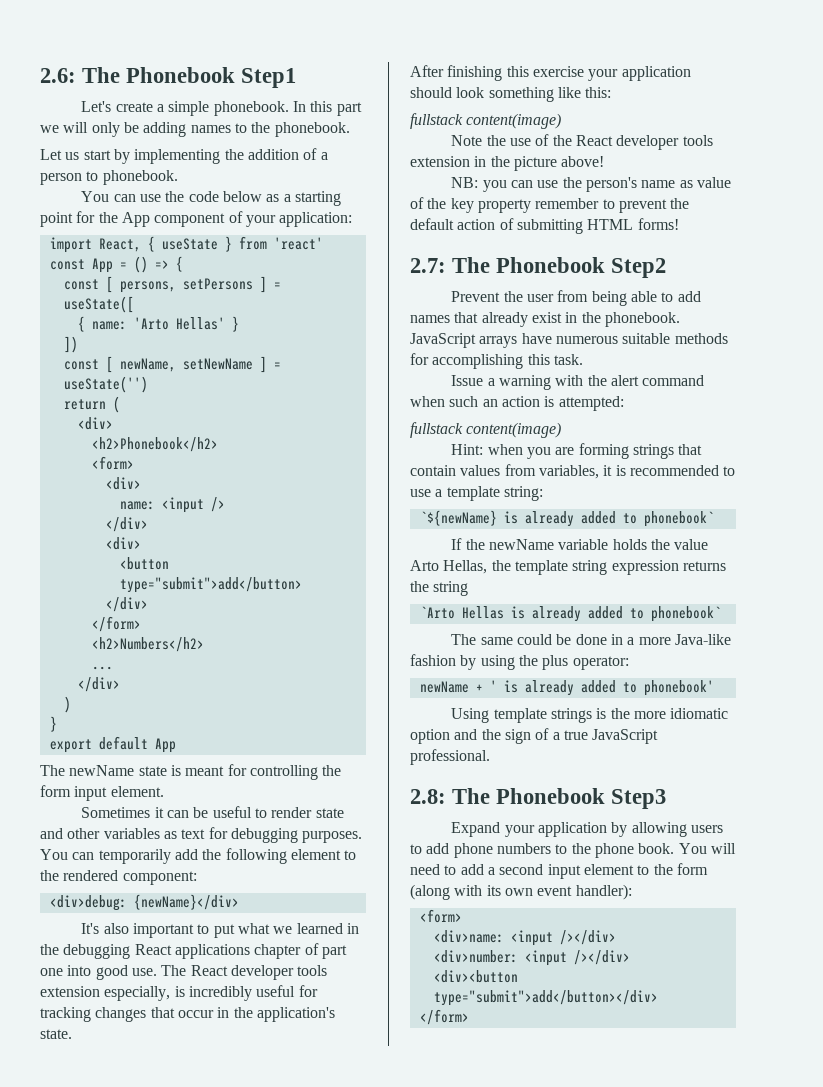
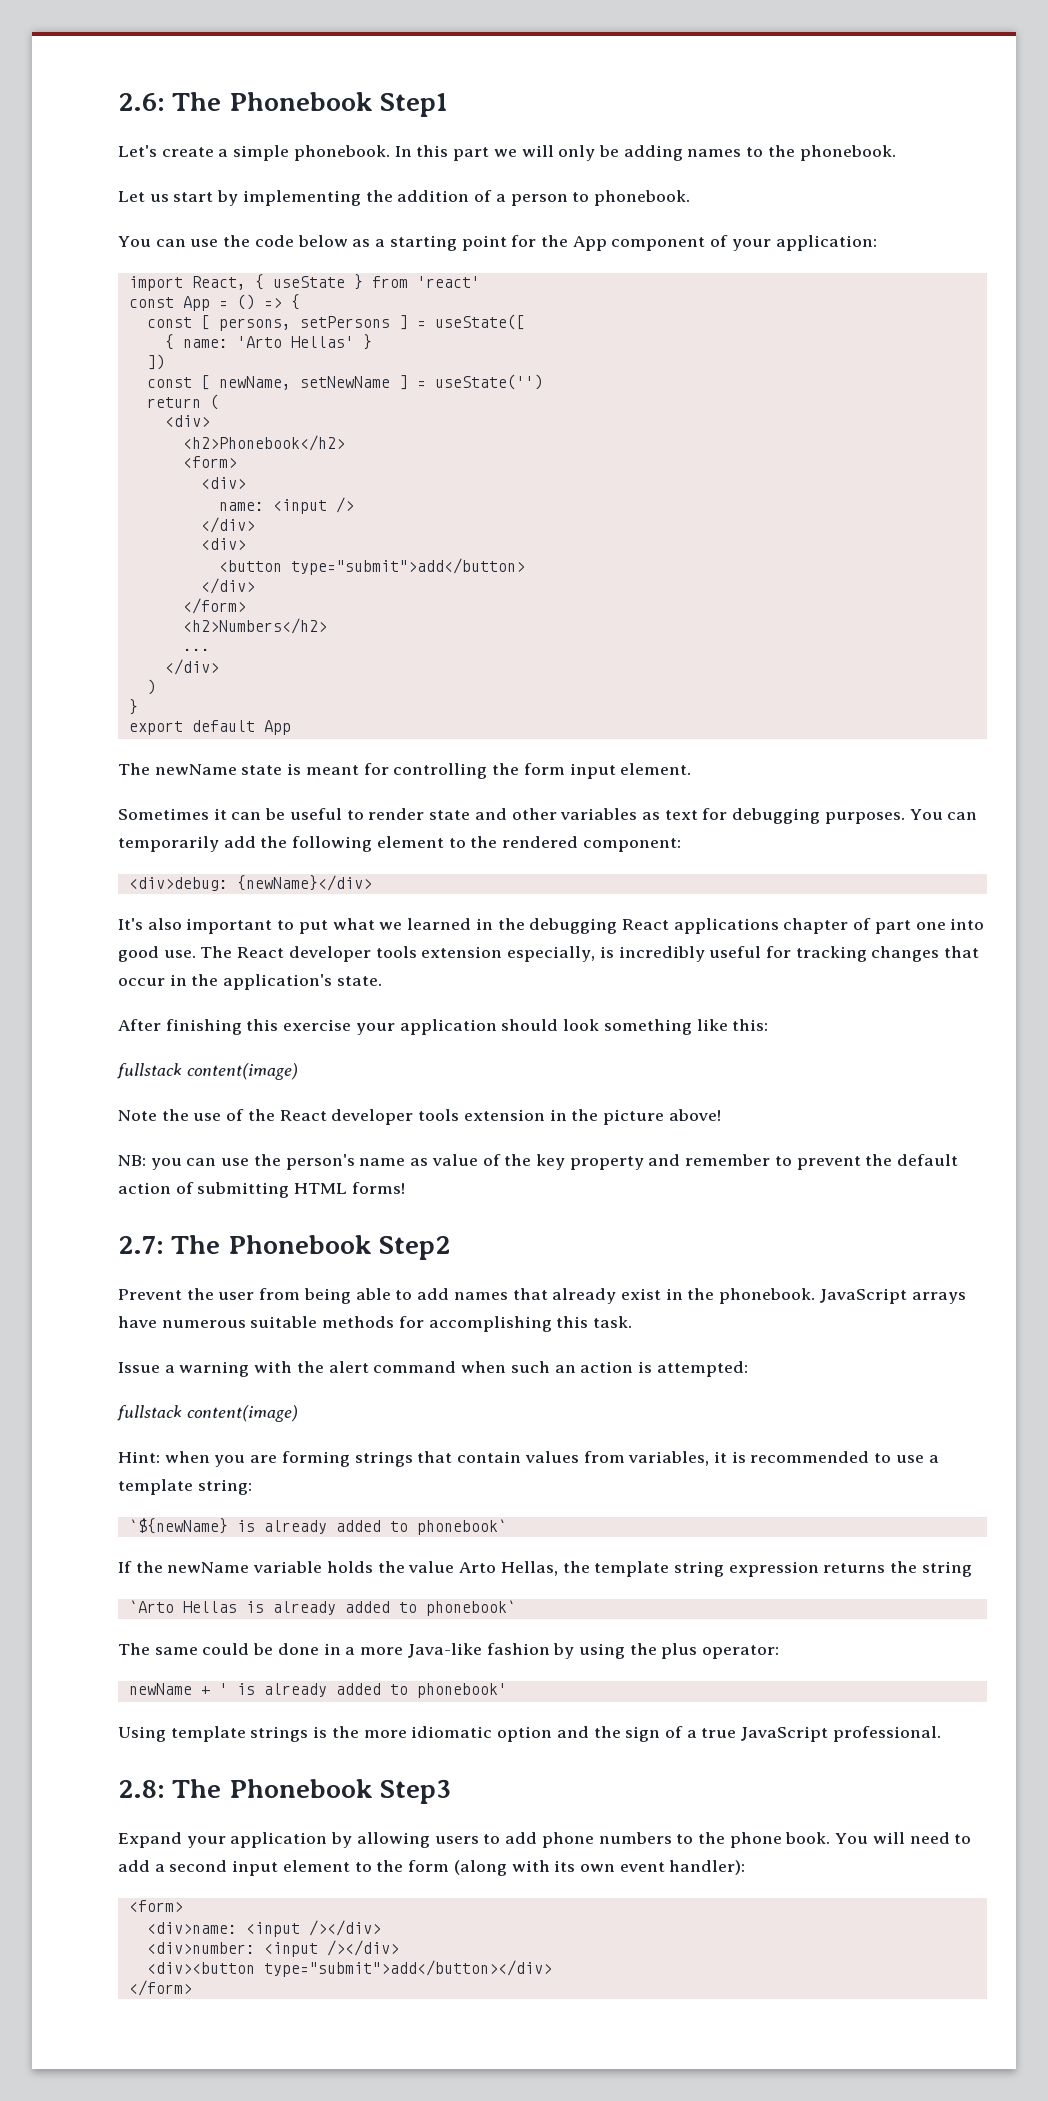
- NB: you can use the person's name as value of the key property remember to prevent the default action of submitting HTML forms!
+ NB: you can use the person's name as value of the key property and remember to prevent the default action of submitting HTML forms!

